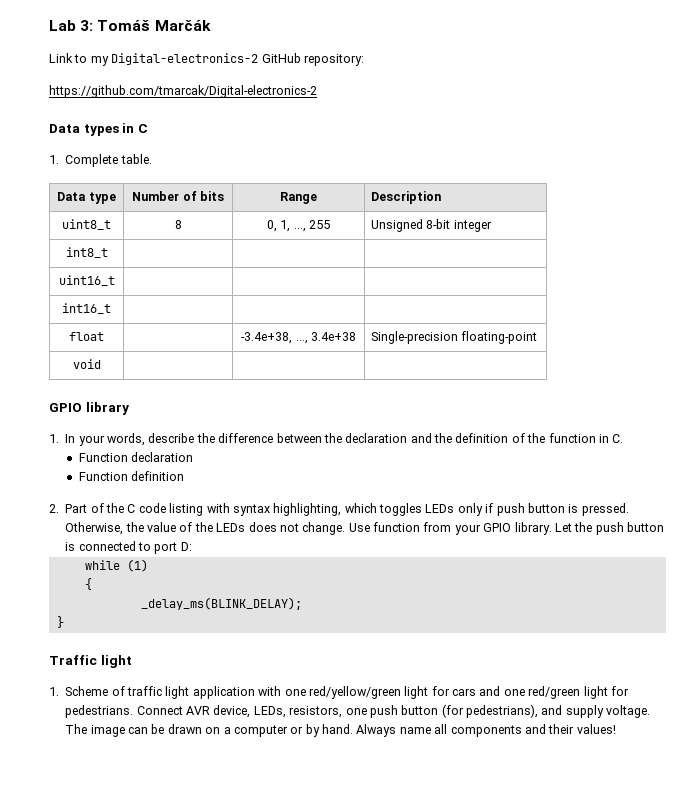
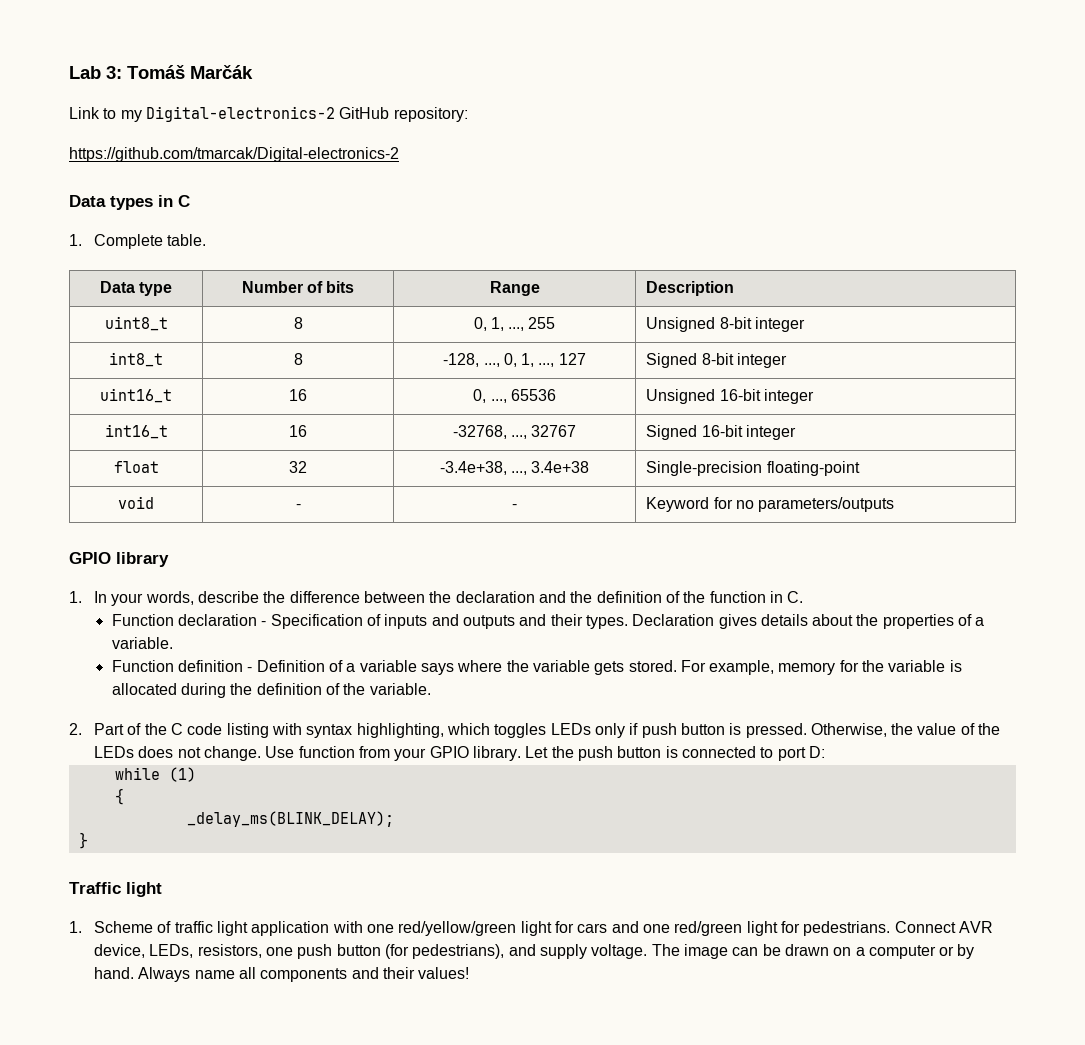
- int8_t | | |
- uint16_t | | |
- int16_t | | |
+ int8_t | 8 | -128, ..., 0, 1, ..., 127 | Signed 8-bit integer
+ uint16_t | 16 | 0, ..., 65536 | Unsigned 16-bit integer
+ int16_t | 16 | -32768, ..., 32767 | Signed 16-bit integer
- float | | -3.4e+38, ..., 3.4e+38 | Single-precision floating-point
+ float | 32 | -3.4e+38, ..., 3.4e+38 | Single-precision floating-point
- void | | |
+ void | - | - | Keyword for no parameters/outputs
- Function declaration
- Function definition
+ Function declaration - Specification of inputs and outputs and their types. Declaration gives details about the properties of a variable.
+ Function definition - Definition of a variable says where the variable gets stored. For example, memory for the variable is allocated during the definition of the variable.

